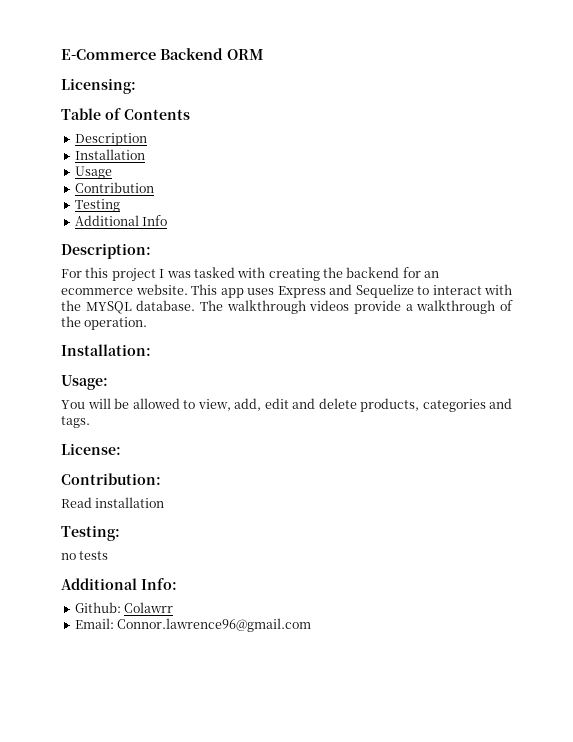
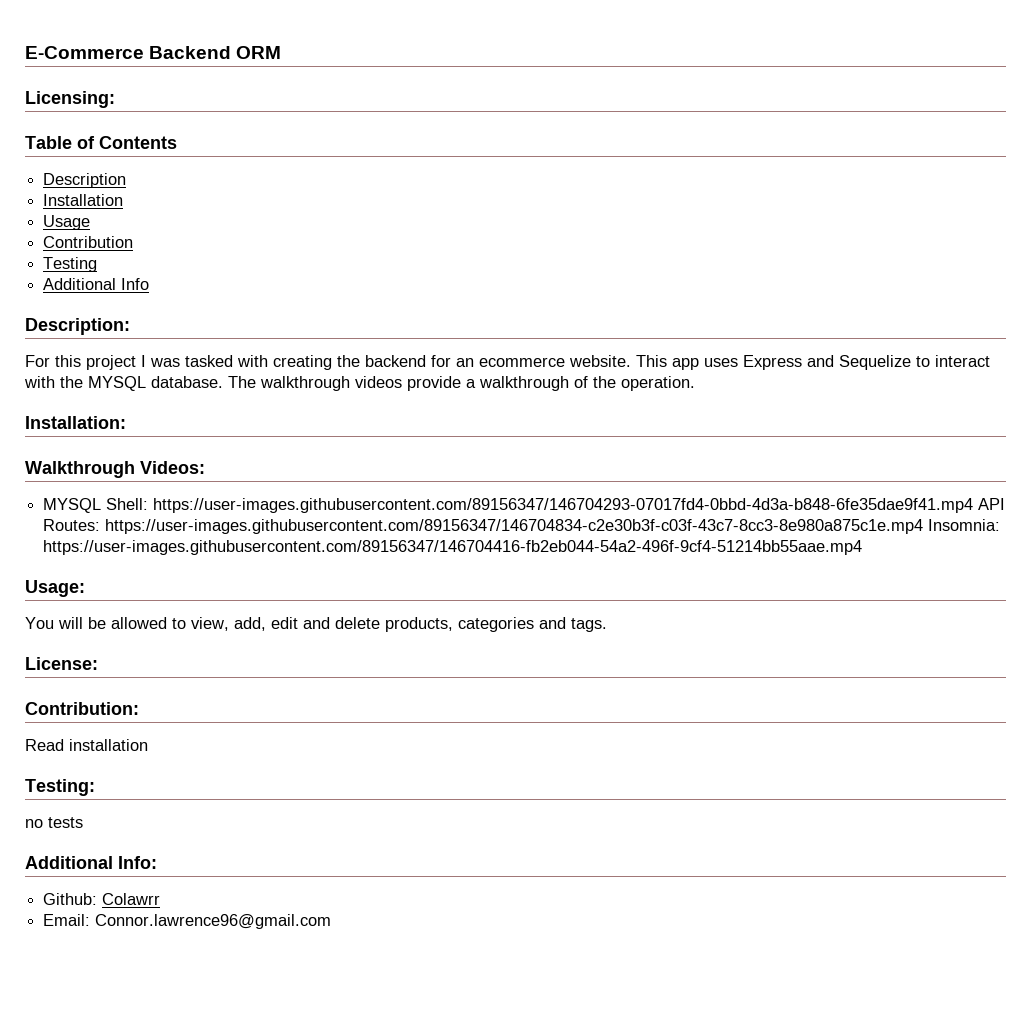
+ Walkthrough Videos:
+ MYSQL Shell: https://user-images.githubusercontent.com/89156347/146704293-07017fd4-0bbd-4d3a-b848-6fe35dae9f41.mp4 API Routes: https://user-images.githubusercontent.com/89156347/146704834-c2e30b3f-c03f-43c7-8cc3-8e980a875c1e.mp4 Insomnia: https://user-images.githubusercontent.com/89156347/146704416-fb2eb044-54a2-496f-9cf4-51214bb55aae.mp4

